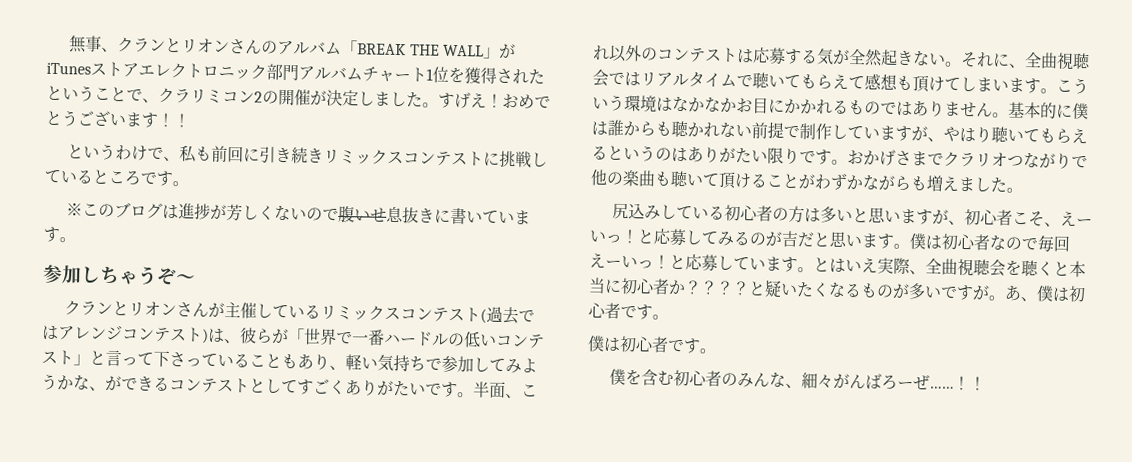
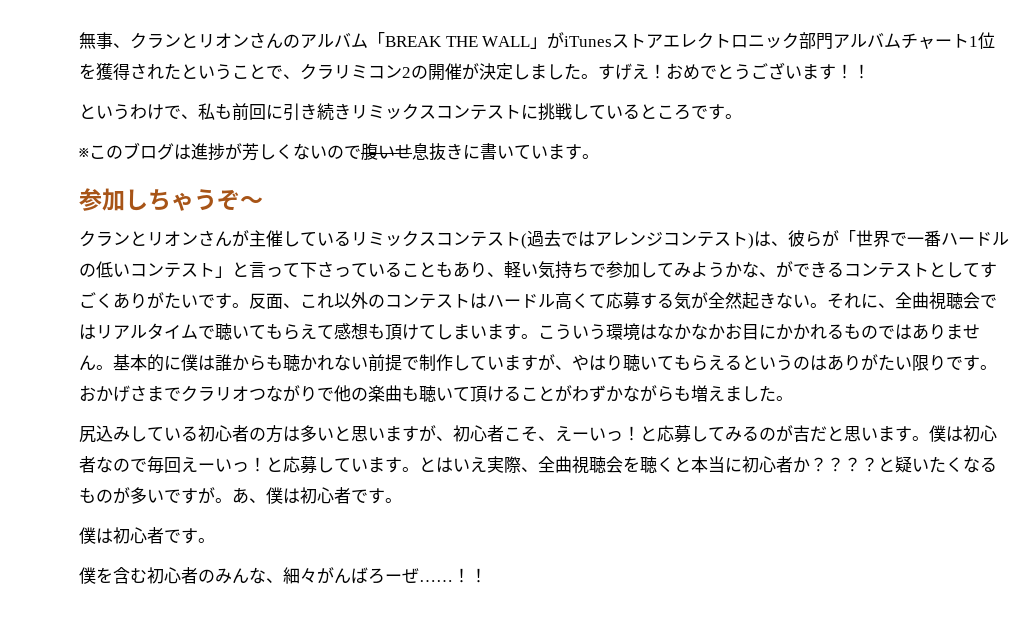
- 半面、これ以外のコンテストは応募する気が全然起きない。
+ 反面、これ以外のコンテストはハードル高くて応募する気が全然起きない。

